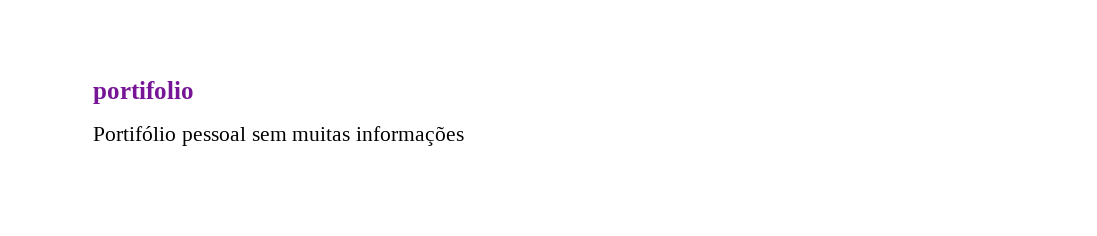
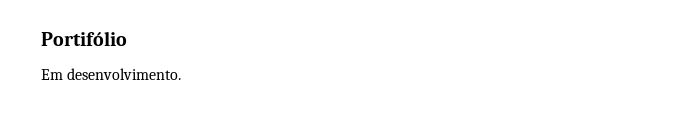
- portifolio
- Portifólio pessoal sem muitas informações
+ Portifólio
+ Em desenvolvimento.

